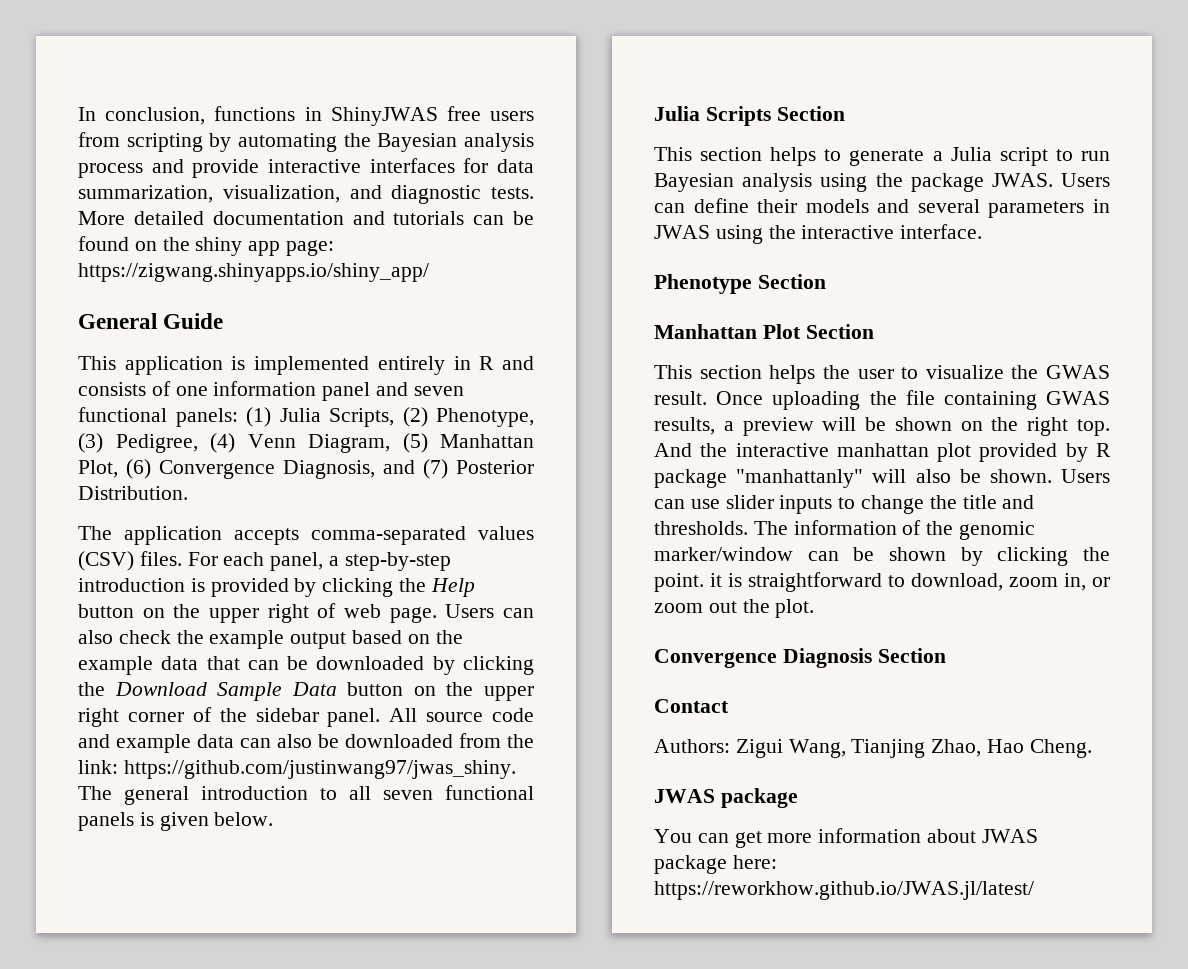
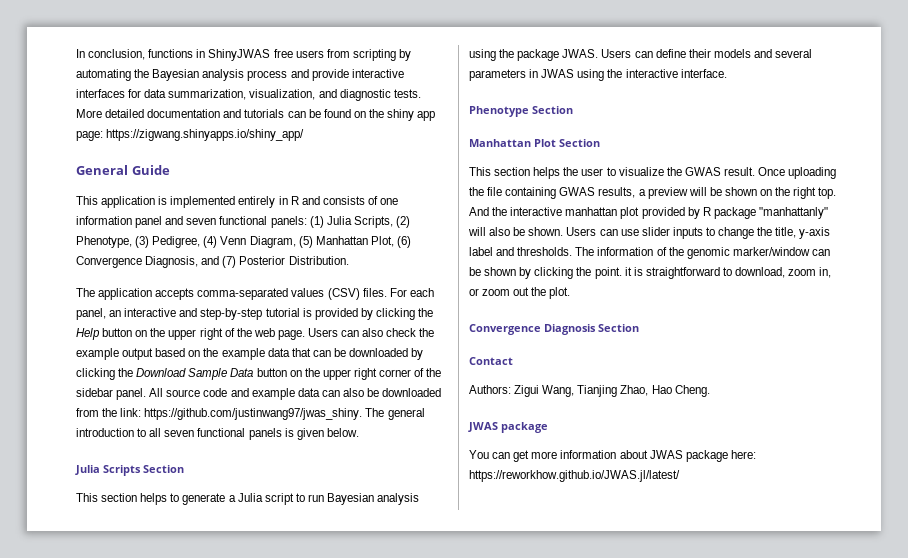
- For each panel, a step-by-step introduction is provided by clicking the Help button on the upper right of web page.
+ For each panel, an interactive and step-by-step tutorial is provided by clicking the Help button on the upper right of the web page.
- Users can use slider inputs to change the title and thresholds.
+ Users can use slider inputs to change the title, y-axis label and thresholds.

